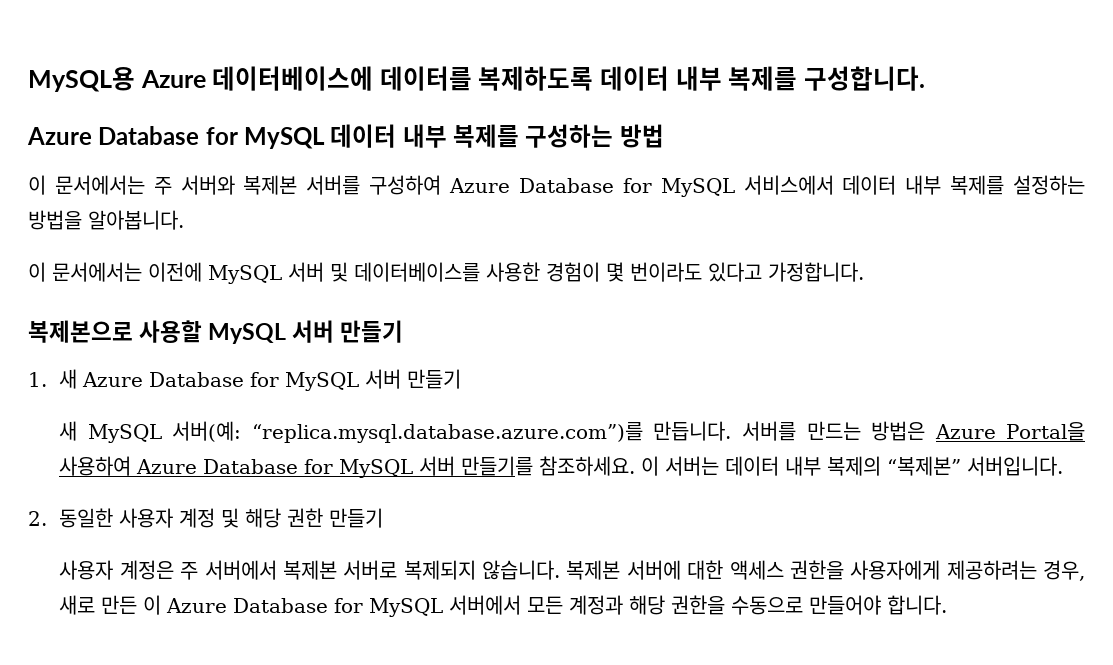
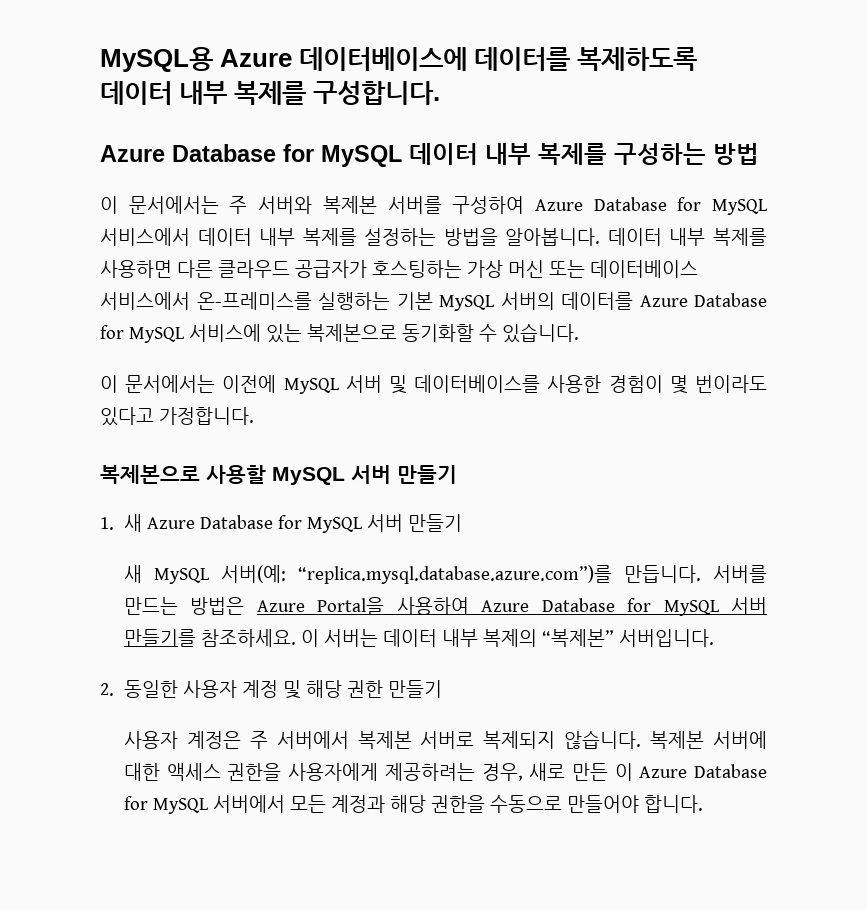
+ 데이터 내부 복제를 사용하면 다른 클라우드 공급자가 호스팅하는 가상 머신 또는 데이터베이스 서비스에서 온-프레미스를 실행하는 기본 MySQL 서버의 데이터를 Azure Database for MySQL 서비스에 있는 복제본으로 동기화할 수 있습니다.

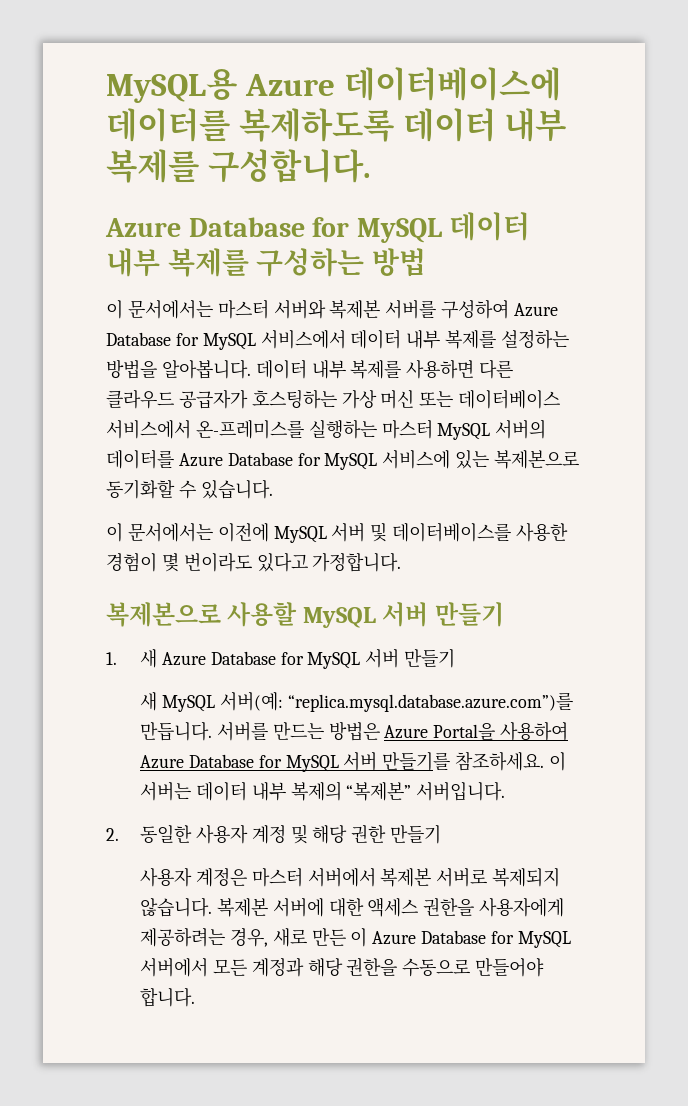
- 이 문서에서는 주 서버와 복제본 서버를 구성하여 Azure Database for MySQL 서비스에서 데이터 내부 복제를 설정하는 방법을 알아봅니다.
+ 이 문서에서는 마스터 서버와 복제본 서버를 구성하여 Azure Database for MySQL 서비스에서 데이터 내부 복제를 설정하는 방법을 알아봅니다.
- 데이터 내부 복제를 사용하면 다른 클라우드 공급자가 호스팅하는 가상 머신 또는 데이터베이스 서비스에서 온-프레미스를 실행하는 기본 MySQL 서버의 데이터를 Azure Database for MySQL 서비스에 있는 복제본으로 동기화할 수 있습니다.
+ 데이터 내부 복제를 사용하면 다른 클라우드 공급자가 호스팅하는 가상 머신 또는 데이터베이스 서비스에서 온-프레미스를 실행하는 마스터 MySQL 서버의 데이터를 Azure Database for MySQL 서비스에 있는 복제본으로 동기화할 수 있습니다.
- 사용자 계정은 주 서버에서 복제본 서버로 복제되지 않습니다.
+ 사용자 계정은 마스터 서버에서 복제본 서버로 복제되지 않습니다.

